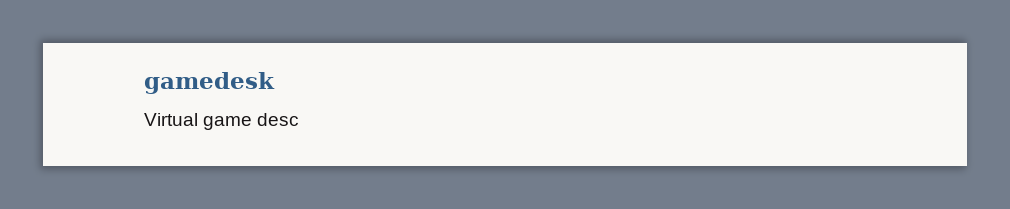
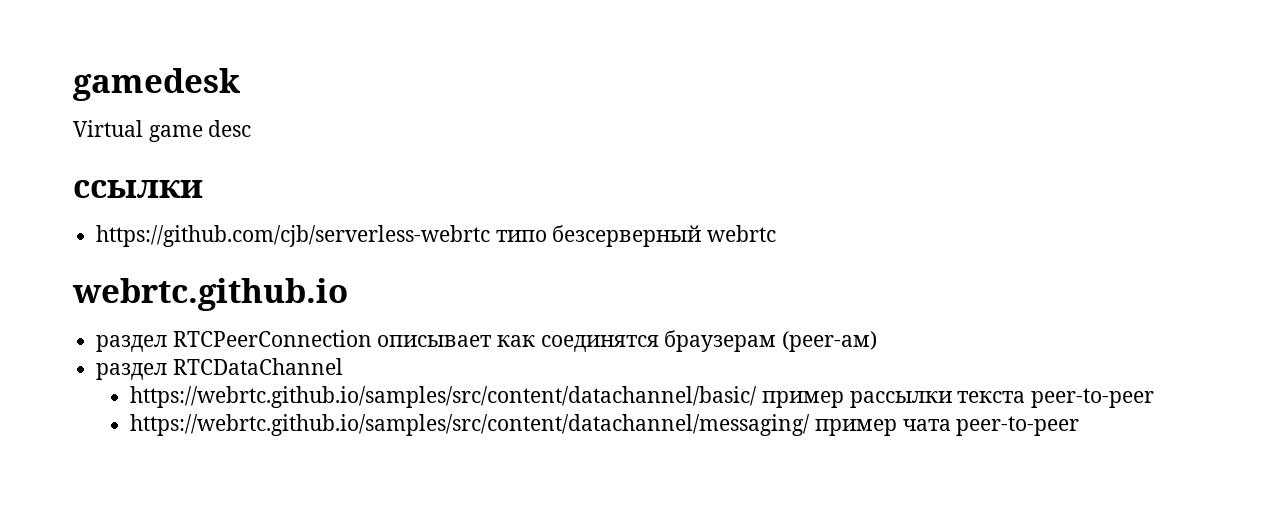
+ ссылки
+ https://github.com/cjb/serverless-webrtc типо безсерверный webrtc
+ webrtc.github.io
+ раздел RTCPeerConnection описывает как соединятся браузерам (peer-ам)
+ раздел RTCDataChannel
+ https://webrtc.github.io/samples/src/content/datachannel/basic/ пример рассылки текста peer-to-peer
+ https://webrtc.github.io/samples/src/content/datachannel/messaging/ пример чата peer-to-peer

